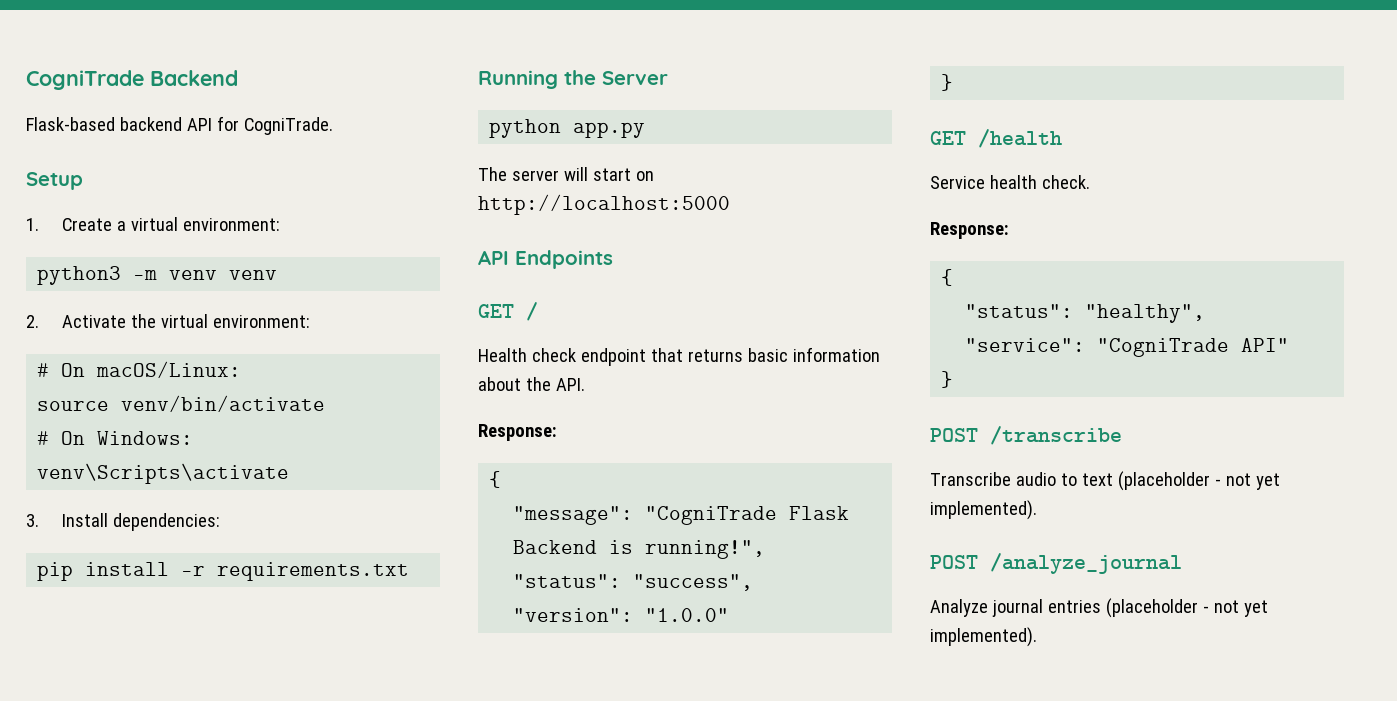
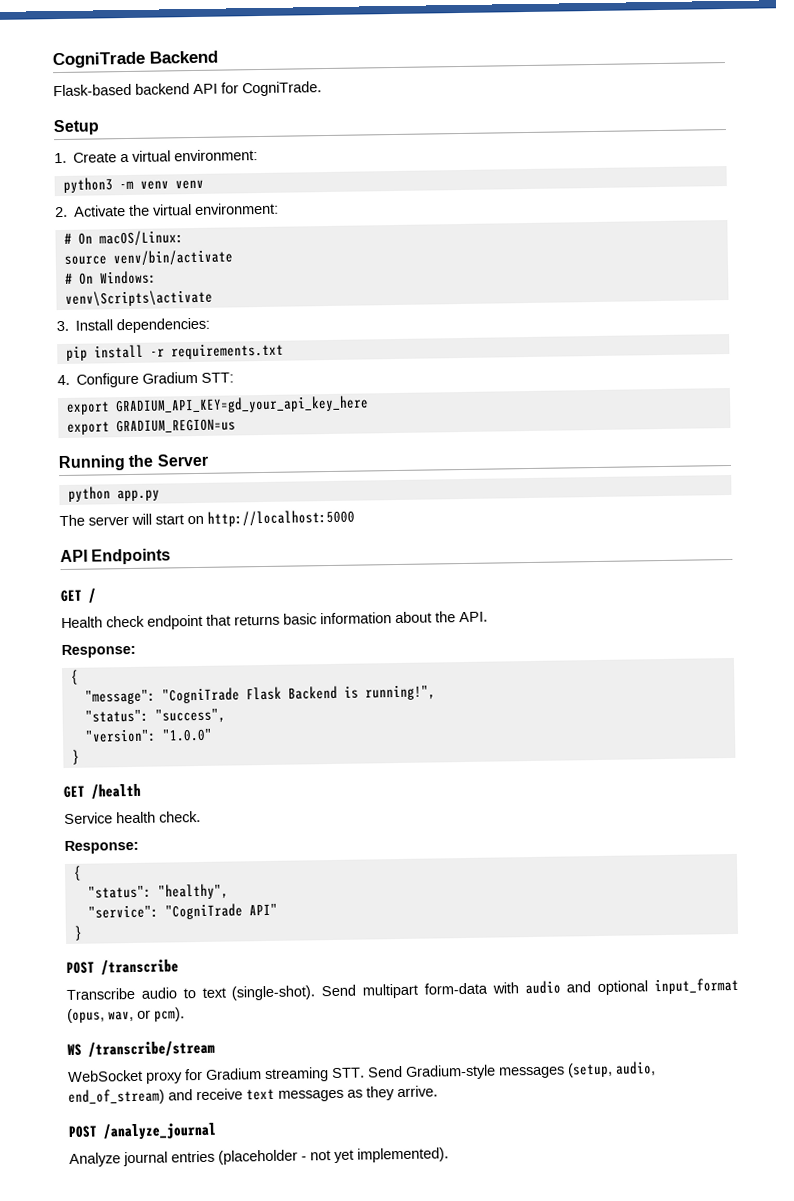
+ 4. Configure Gradium STT:
+ export GRADIUM_API_KEY=gd_your_api_key_here
+ export GRADIUM_REGION=us
- Transcribe audio to text (placeholder - not yet implemented).
+ Transcribe audio to text (single-shot). Send multipart form-data with audio and optional input_format (opus, wav, or pcm).
+ WS /transcribe/stream
+ WebSocket proxy for Gradium streaming STT. Send Gradium-style messages (setup, audio, end_of_stream) and receive text messages as they arrive.

